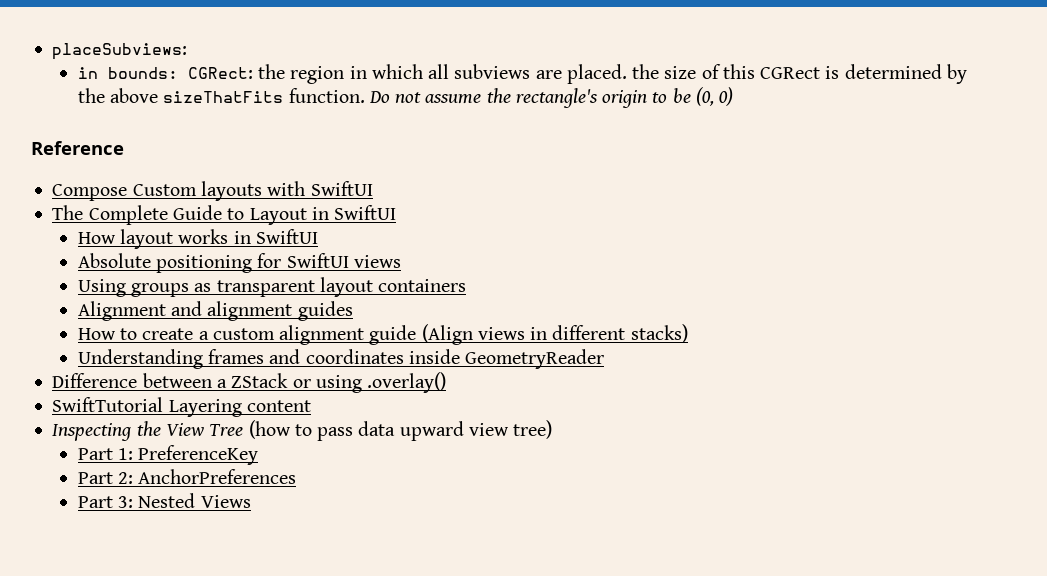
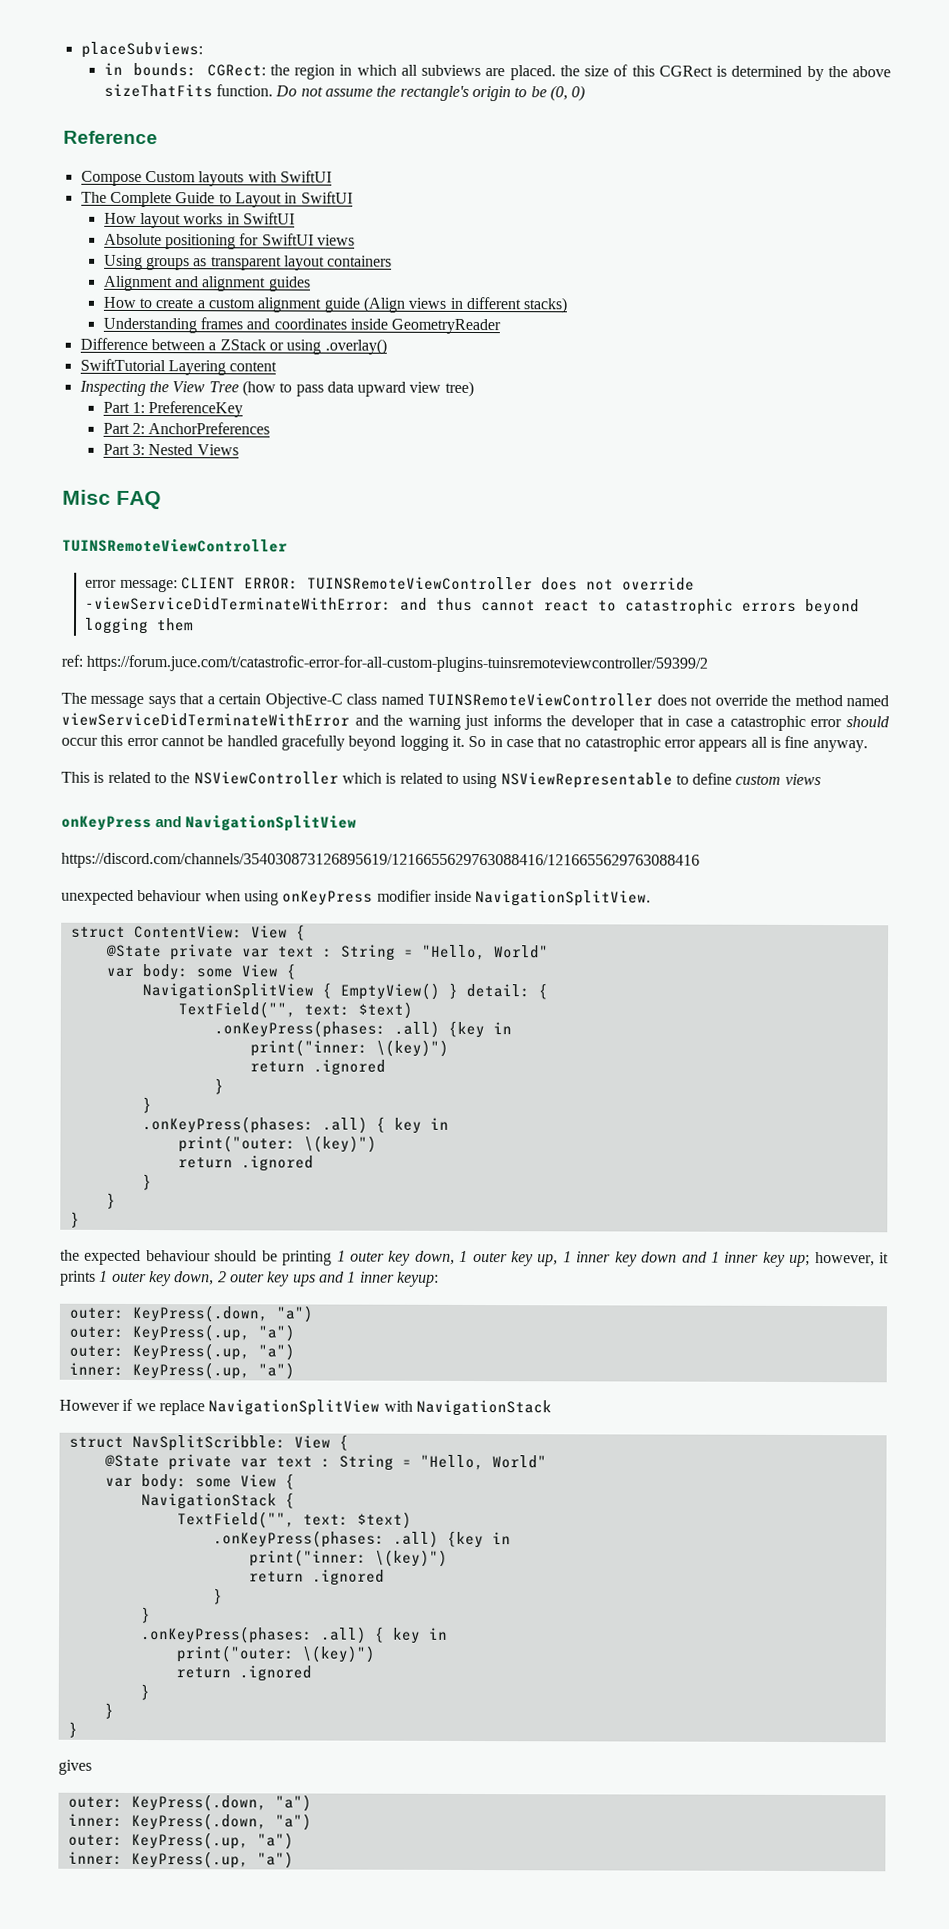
+ Misc FAQ
+ TUINSRemoteViewController
+ error message: CLIENT ERROR: TUINSRemoteViewController does not override -viewServiceDidTerminateWithError: and thus cannot react to catastrophic errors beyond logging them
+ ref: https://forum.juce.com/t/catastrofic-error-for-all-custom-plugins-tuinsremoteviewcontroller/59399/2
+ The message says that a certain Objective-C class named TUINSRemoteViewController does not override the method named viewServiceDidTerminateWithError and the warning just informs the developer that in case a catastrophic error should occur this error cannot be handled gracefully beyond logging it. So in case that no catastrophic error appears all is fine anyway.
+ This is related to the NSViewController which is related to using NSViewRepresentable to define custom views
+ onKeyPress and NavigationSplitView
+ https://discord.com/channels/354030873126895619/1216655629763088416/1216655629763088416
+ unexpected behaviour when using onKeyPress modifier inside NavigationSplitView.
+ struct ContentView: View {
+ @State private var text : String = "Hello, World"
+ var body: some View {
+ NavigationSplitView { EmptyView() } detail: {
+ TextField("", text: $text)
+ .onKeyPress(phases: .all) {key in
+ print("inner: \(key)")
+ return .ignored
+ }
+ }
+ .onKeyPress(phases: .all) { key in
+ print("outer: \(key)")
+ return .ignored
+ }
+ }
+ }
+ the expected behaviour should be printing 1 outer key down, 1 outer key up, 1 inner key down and 1 inner key up; however, it prints 1 outer key down, 2 outer key ups and 1 inner keyup:
+ outer: KeyPress(.down, "a")
+ outer: KeyPress(.up, "a")
+ outer: KeyPress(.up, "a")
+ inner: KeyPress(.up, "a")
+ However if we replace NavigationSplitView with NavigationStack
+ struct NavSplitScribble: View {
+ @State private var text : String = "Hello, World"
+ var body: some View {
+ NavigationStack {
+ TextField("", text: $text)
+ .onKeyPress(phases: .all) {key in
+ print("inner: \(key)")
+ return .ignored
+ }
+ }
+ .onKeyPress(phases: .all) { key in
+ print("outer: \(key)")
+ return .ignored
+ }
+ }
+ }
+ gives
+ outer: KeyPress(.down, "a")
+ inner: KeyPress(.down, "a")
+ outer: KeyPress(.up, "a")
+ inner: KeyPress(.up, "a")

